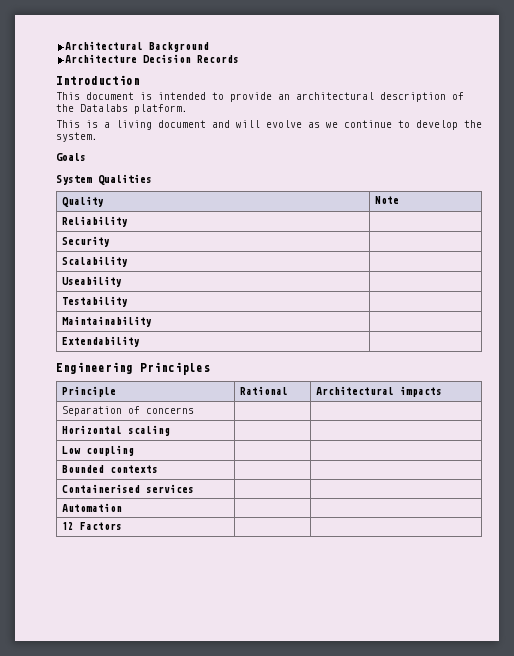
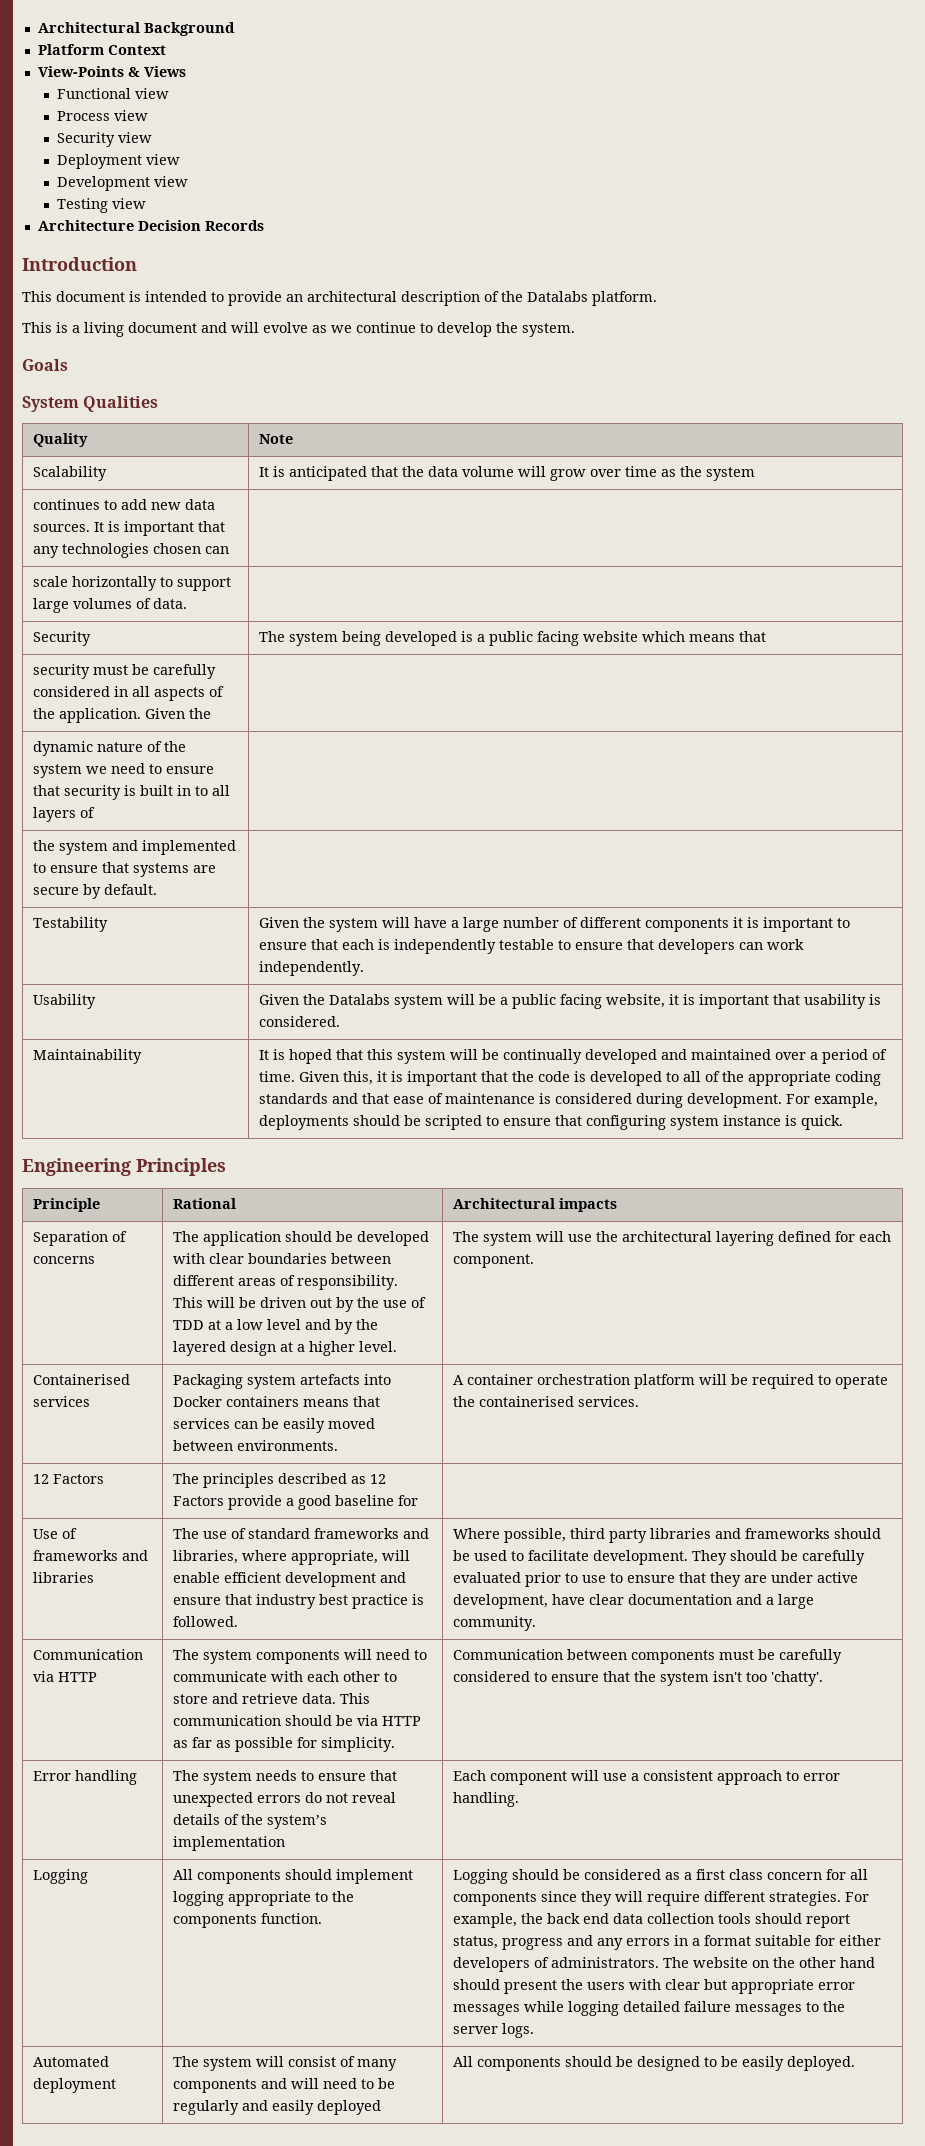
+ Platform Context
+ View-Points & Views
+ Functional view
+ Process view
+ Security view
+ Deployment view
+ Development view
+ Testing view
- Reliability |
- Security |
- Scalability |
- Useability |
- Testability |
- Maintainability |
- Extendability |
+ Scalability | It is anticipated that the data volume will grow over time as the system
+ continues to add new data sources. It is important that any technologies chosen can |
+ scale horizontally to support large volumes of data. |
+ Security | The system being developed is a public facing website which means that
+ security must be carefully considered in all aspects of the application. Given the |
+ dynamic nature of the system we need to ensure that security is built in to all layers of |
+ the system and implemented to ensure that systems are secure by default. |
+ Testability | Given the system will have a large number of different components it is important to ensure that each is independently testable to ensure that developers can work independently.
+ Usability | Given the Datalabs system will be a public facing website, it is important that usability is considered.
+ Maintainability | It is hoped that this system will be continually developed and maintained over a period of time. Given this, it is important that the code is developed to all of the appropriate coding standards and that ease of maintenance is considered during development. For example, deployments should be scripted to ensure that configuring system instance is quick.
- Horizontal scaling | |
- Low coupling | |
- Bounded contexts | |
- Containerised services | |
- Automation | |
- 12 Factors | |
+ The application should be developed with clear boundaries between different areas of responsibility. This will be driven out by the use of TDD at a low level and by the layered design at a higher level. | The system will use the architectural layering defined for each component.
+ Containerised services | Packaging system artefacts into Docker containers means that services can be easily moved between environments. | A container orchestration platform will be required to operate the containerised services.
+ 12 Factors | The principles described as 12 Factors provide a good baseline for |
+ Use of frameworks and libraries | The use of standard frameworks and libraries, where appropriate, will enable efficient development and ensure that industry best practice is followed. | Where possible, third party libraries and frameworks should be used to facilitate development. They should be carefully evaluated prior to use to ensure that they are under active development, have clear documentation and a large community.
+ Communication via HTTP | The system components will need to communicate with each other to store and retrieve data. This communication should be via HTTP as far as possible for simplicity. | Communication between components must be carefully considered to ensure that the system isn't too 'chatty'.
+ Error handling | The system needs to ensure that unexpected errors do not reveal details of the system’s implementation | Each component will use a consistent approach to error handling.
+ Logging | All components should implement logging appropriate to the components function. | Logging should be considered as a first class concern for all components since they will require different strategies. For example, the back end data collection tools should report status, progress and any errors in a format suitable for either developers of administrators. The website on the other hand should present the users with clear but appropriate error messages while logging detailed failure messages to the server logs.
+ Automated deployment | The system will consist of many components and will need to be regularly and easily deployed | All components should be designed to be easily deployed.

